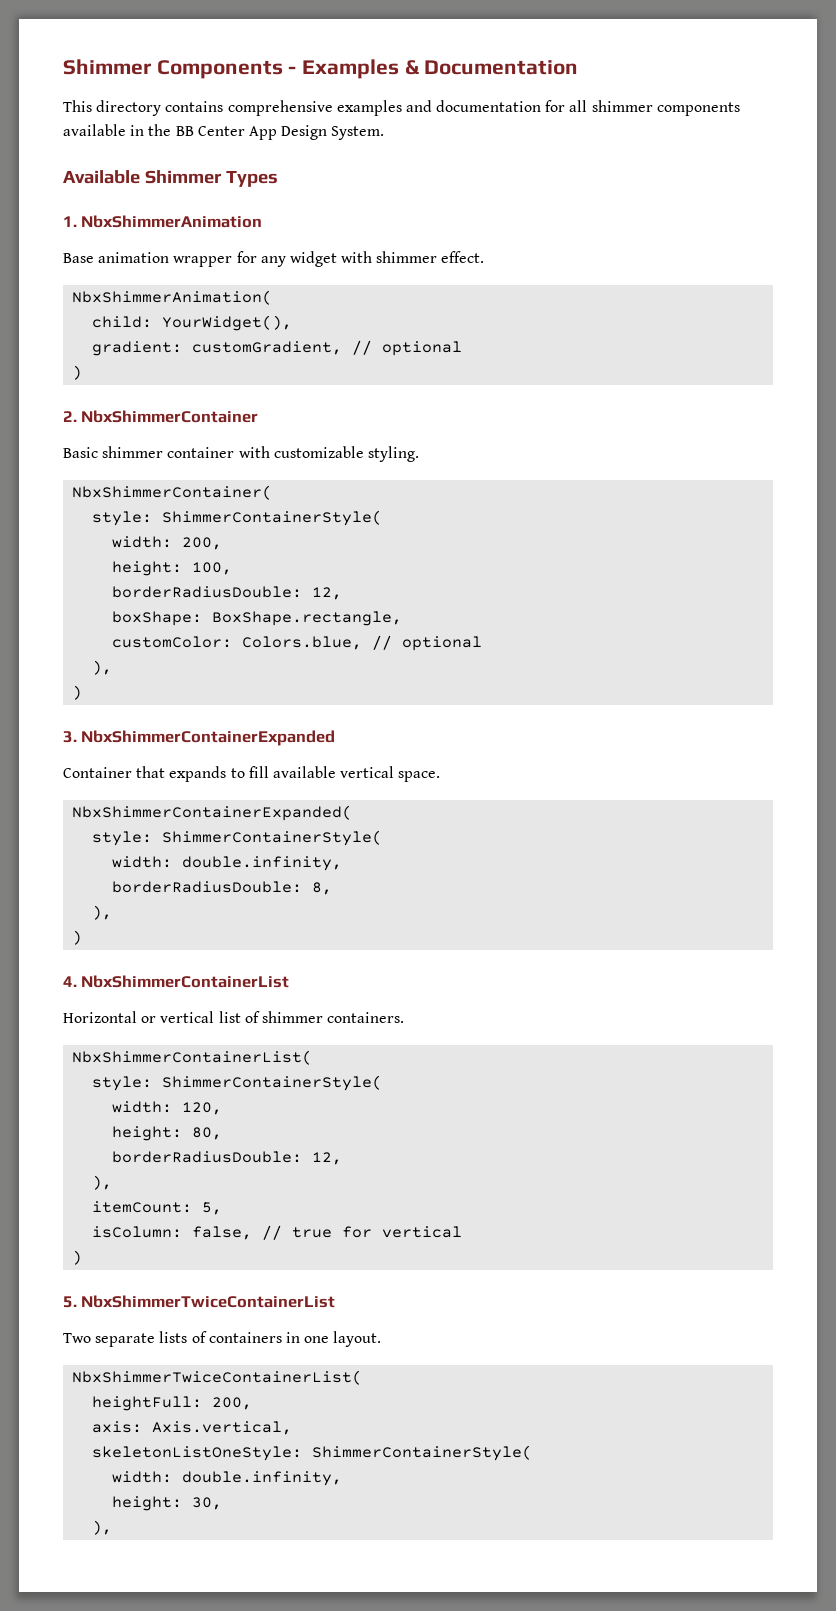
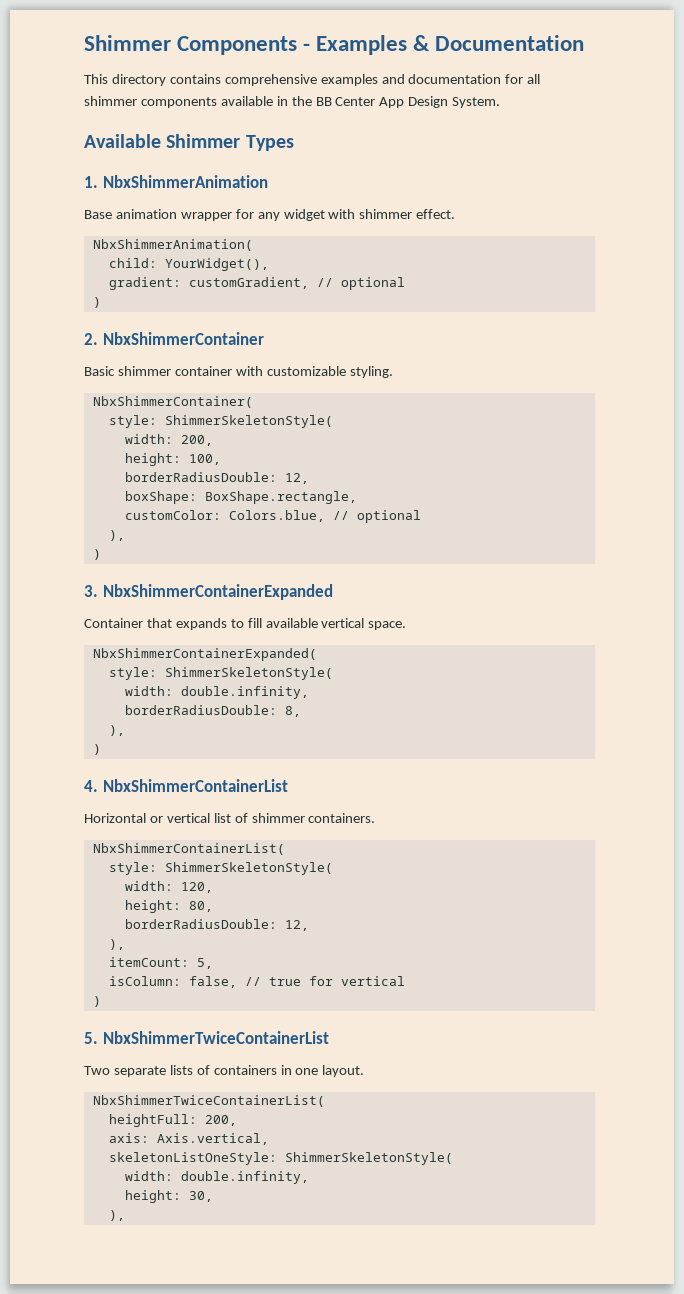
  NbxShimmerContainer(
- style: ShimmerContainerStyle(
+ style: ShimmerSkeletonStyle(
  NbxShimmerContainerExpanded(
- style: ShimmerContainerStyle(
+ style: ShimmerSkeletonStyle(
  NbxShimmerContainerList(
- style: ShimmerContainerStyle(
+ style: ShimmerSkeletonStyle(
- skeletonListOneStyle: ShimmerContainerStyle(
+ skeletonListOneStyle: ShimmerSkeletonStyle(

